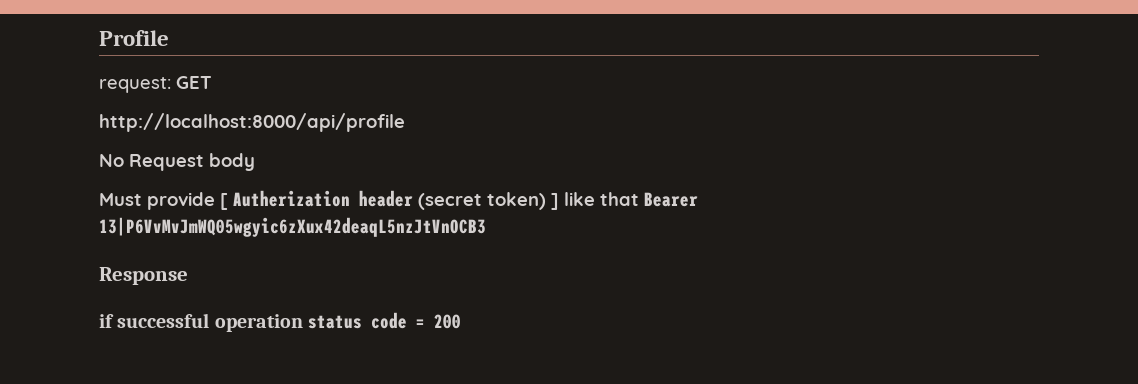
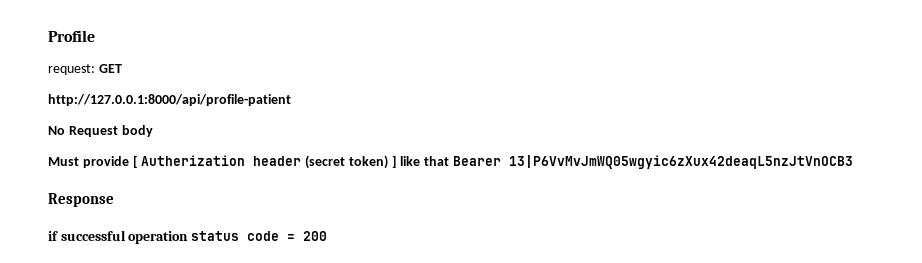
- http://localhost:8000/api/profile
+ http://127.0.0.1:8000/api/profile-patient

